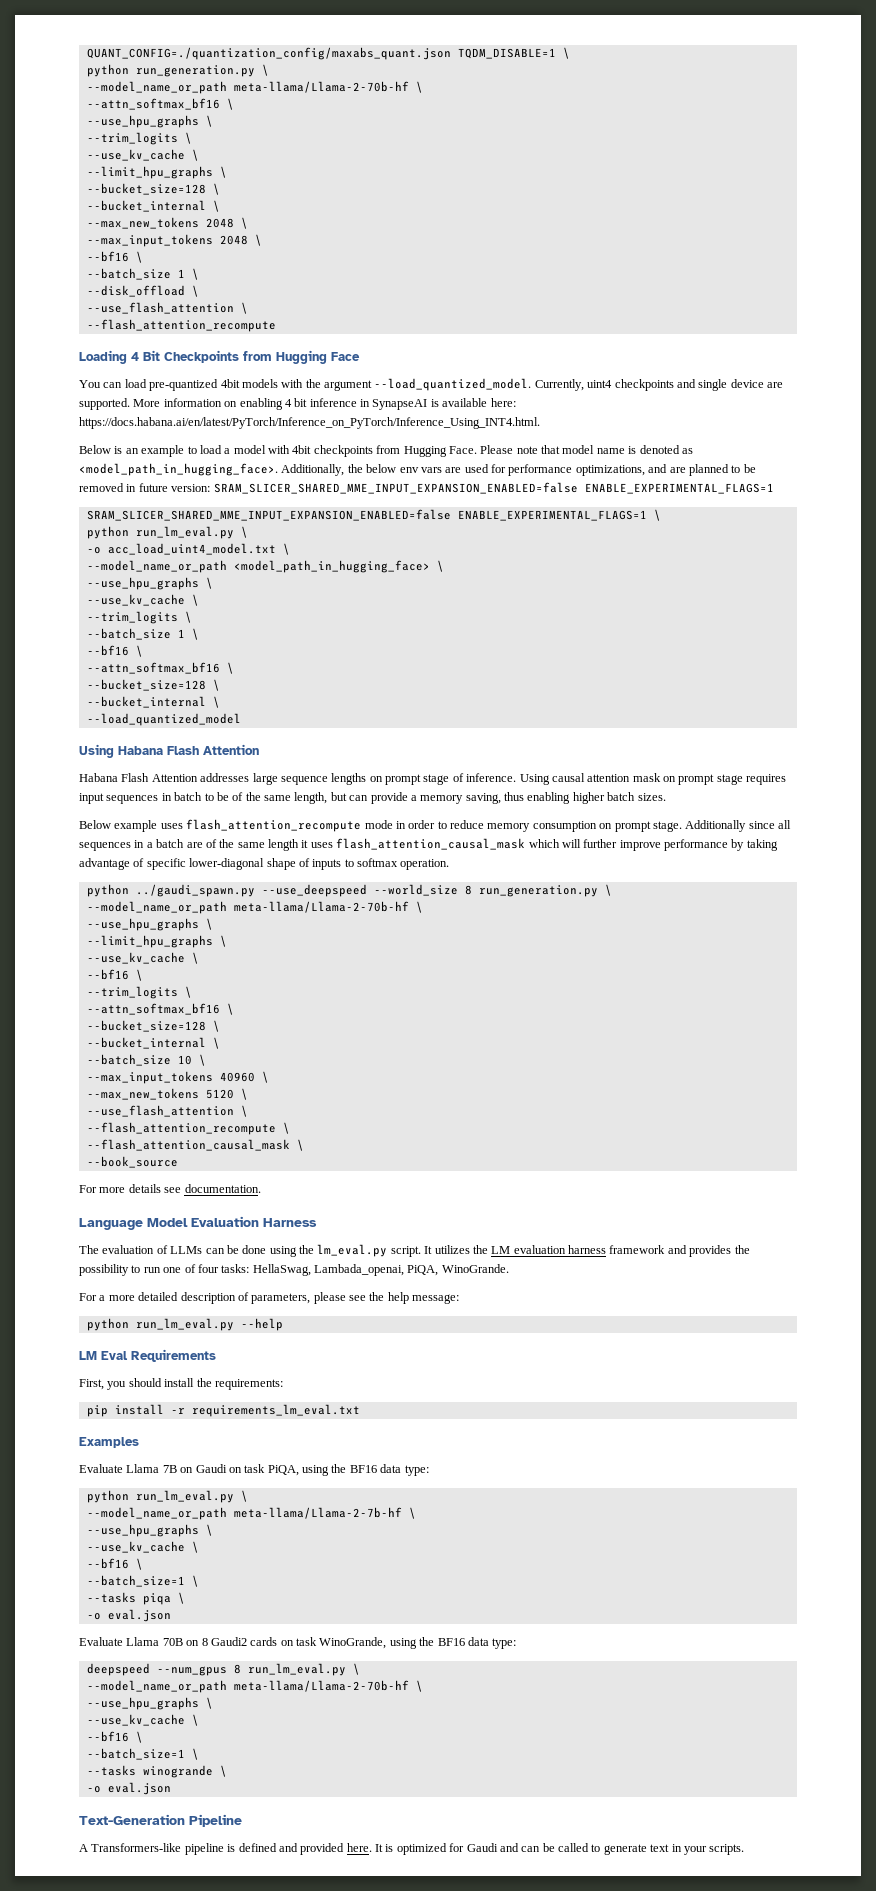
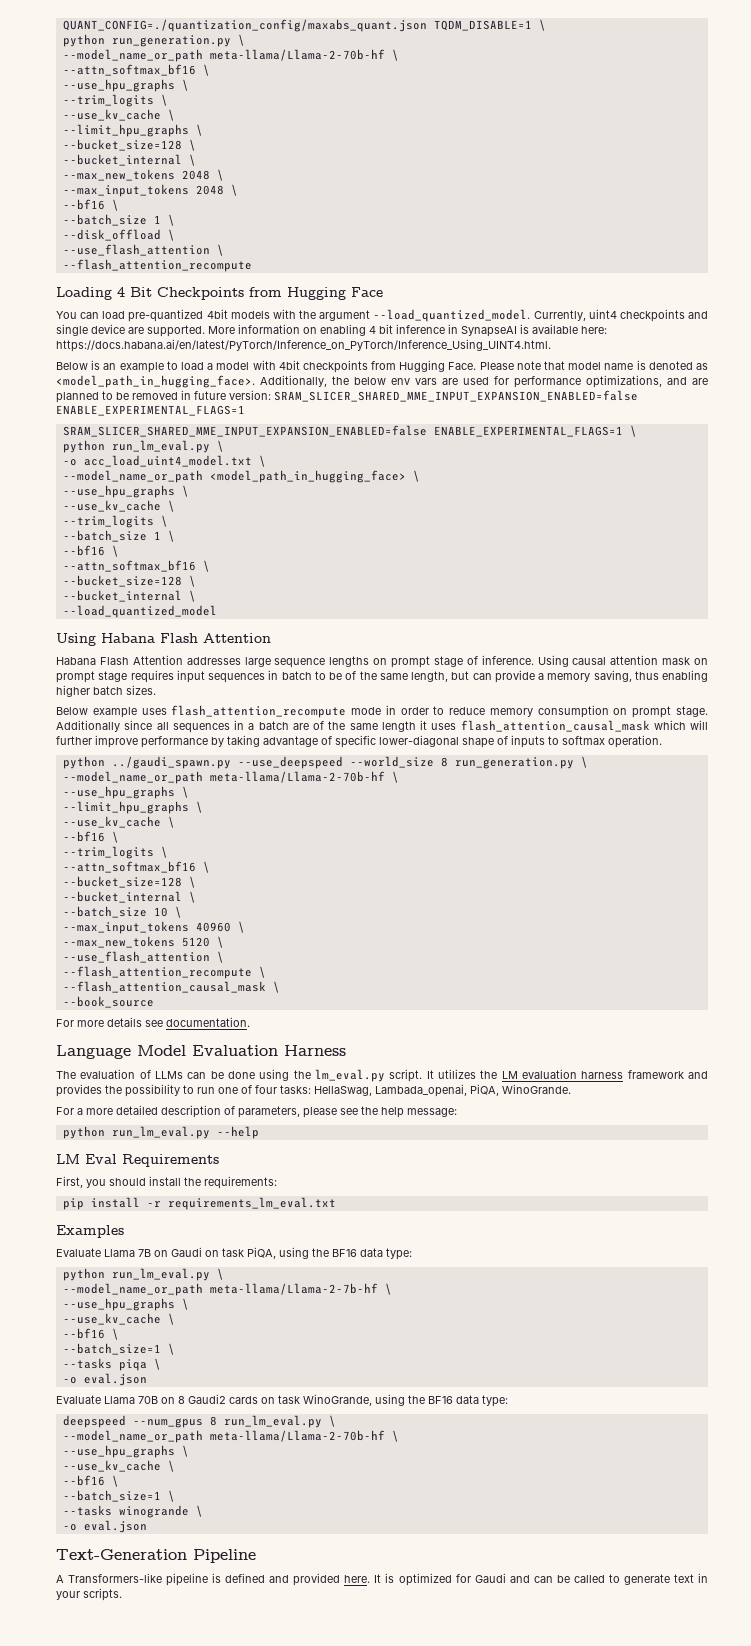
- More information on enabling 4 bit inference in SynapseAI is available here: https://docs.habana.ai/en/latest/PyTorch/Inference_on_PyTorch/Inference_Using_INT4.html.
+ More information on enabling 4 bit inference in SynapseAI is available here: https://docs.habana.ai/en/latest/PyTorch/Inference_on_PyTorch/Inference_Using_UINT4.html.

